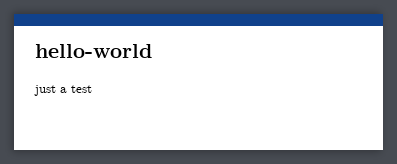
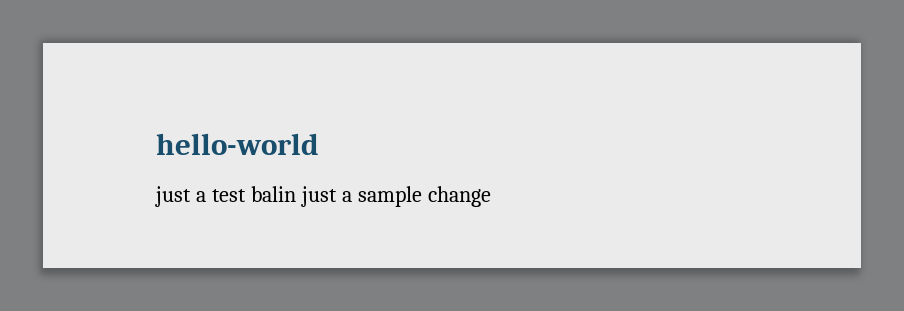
- just a test
+ just a test balin just a sample change

